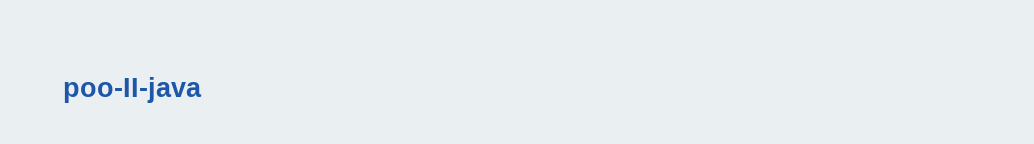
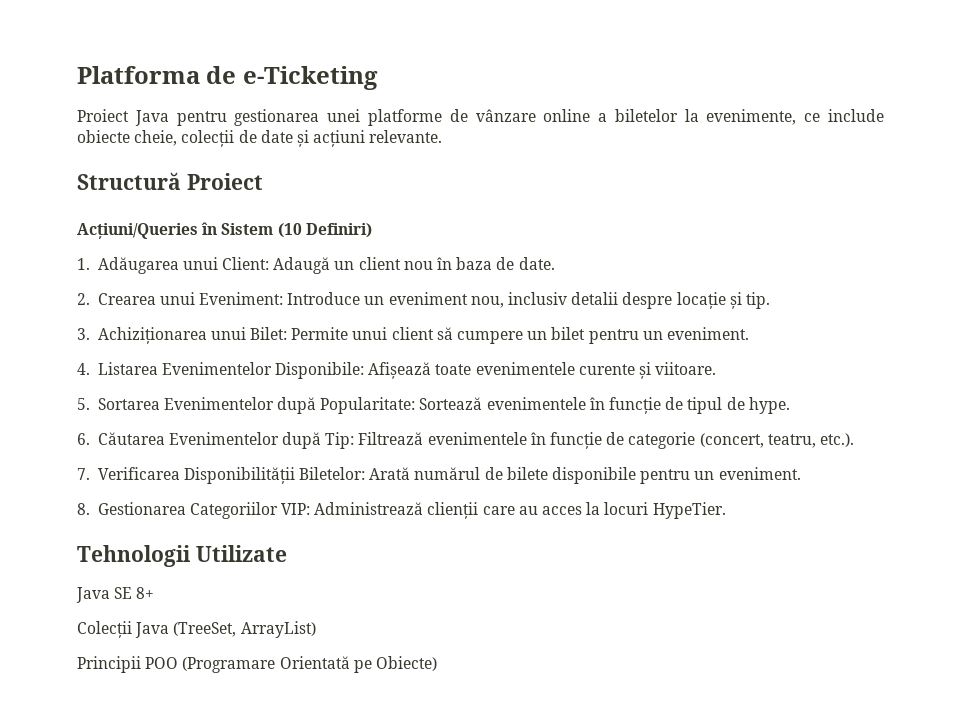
- poo-II-java
+ Platforma de e-Ticketing
+ Proiect Java pentru gestionarea unei platforme de vânzare online a biletelor la evenimente, ce include obiecte cheie, colecții de date și acțiuni relevante.
+ Structură Proiect
+ Acțiuni/Queries în Sistem (10 Definiri)
+ 1. Adăugarea unui Client: Adaugă un client nou în baza de date.
+ 2. Crearea unui Eveniment: Introduce un eveniment nou, inclusiv detalii despre locație și tip.
+ 3. Achiziționarea unui Bilet: Permite unui client să cumpere un bilet pentru un eveniment.
+ 4. Listarea Evenimentelor Disponibile: Afișează toate evenimentele curente și viitoare.
+ 5. Sortarea Evenimentelor după Popularitate: Sortează evenimentele în funcție de tipul de hype.
+ 6. Căutarea Evenimentelor după Tip: Filtrează evenimentele în funcție de categorie (concert, teatru, etc.).
+ 7. Verificarea Disponibilității Biletelor: Arată numărul de bilete disponibile pentru un eveniment.
+ 8. Gestionarea Categoriilor VIP: Administrează clienții care au acces la locuri HypeTier.
+ Tehnologii Utilizate
+ Java SE 8+
+ Colecții Java (TreeSet, ArrayList)
+ Principii POO (Programare Orientată pe Obiecte)

